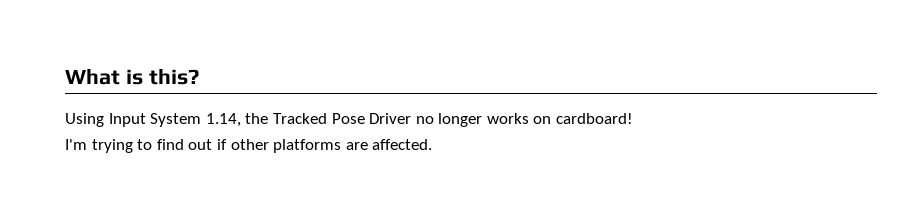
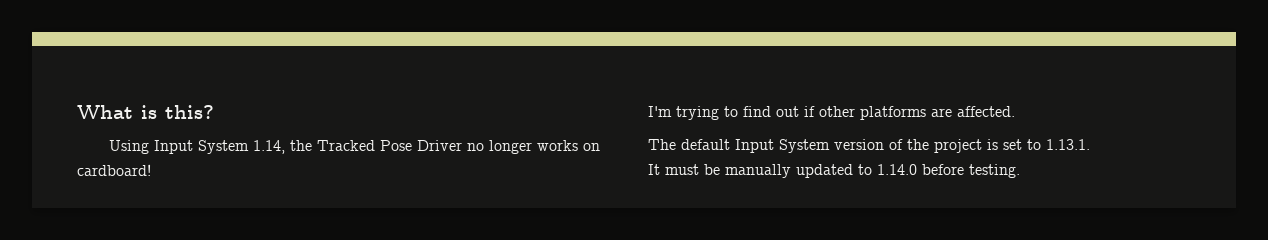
+ The default Input System version of the project is set to 1.13.1.
+ It must be manually updated to 1.14.0 before testing.

